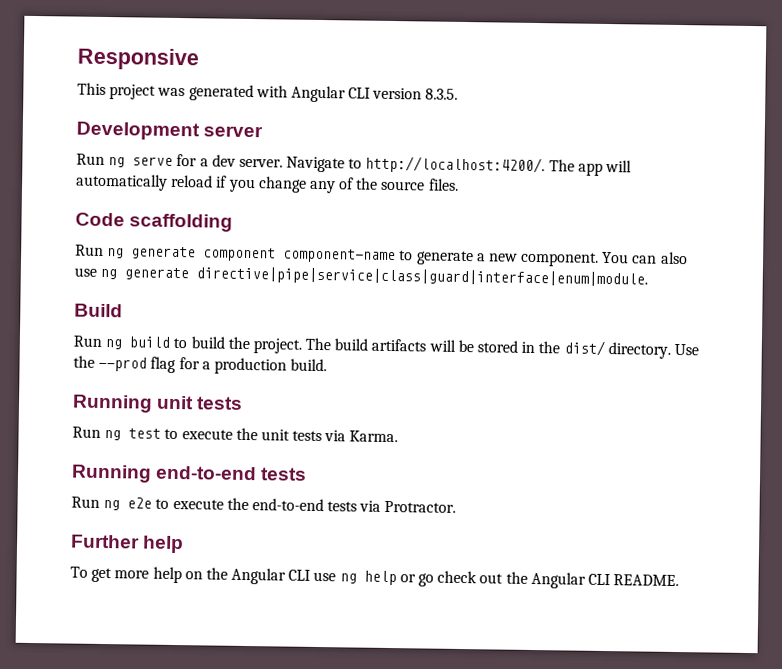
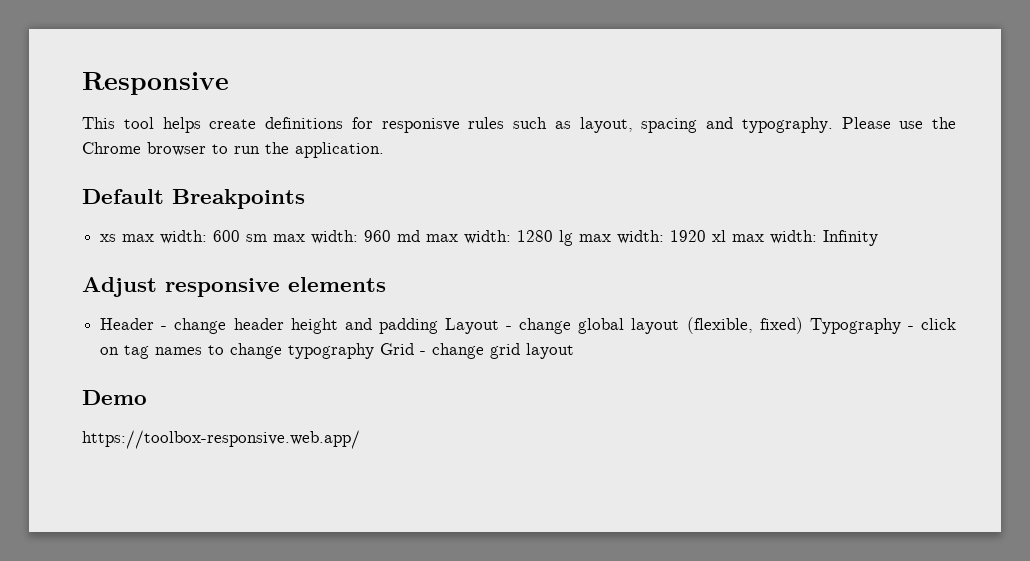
- This project was generated with Angular CLI version 8.3.5.
- Development server
- Run ng serve for a dev server. Navigate to http://localhost:4200/. The app will automatically reload if you change any of the source files.
- Code scaffolding
- Run ng generate component component-name to generate a new component. You can also use ng generate directive|pipe|service|class|guard|interface|enum|module.
- Build
- Run ng build to build the project. The build artifacts will be stored in the dist/ directory. Use the --prod flag for a production build.
- Running unit tests
- Run ng test to execute the unit tests via Karma.
- Running end-to-end tests
- Run ng e2e to execute the end-to-end tests via Protractor.
- Further help
- To get more help on the Angular CLI use ng help or go check out the Angular CLI README.
+ This tool helps create definitions for responisve rules such as layout, spacing and typography. Please use the Chrome browser to run the application.
+ Default Breakpoints
+ xs max width: 600 sm max width: 960 md max width: 1280 lg max width: 1920 xl max width: Infinity
+ Adjust responsive elements
+ Header - change header height and padding Layout - change global layout (flexible, fixed) Typography - click on tag names to change typography Grid - change grid layout
+ Demo
+ https://toolbox-responsive.web.app/

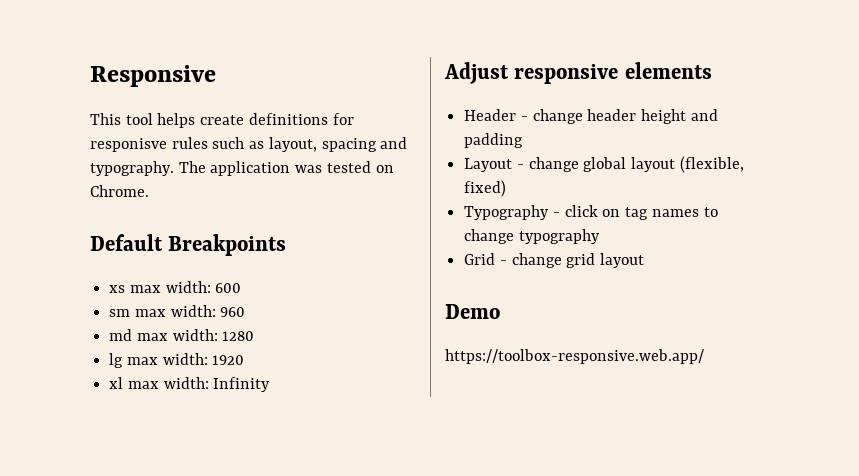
- Please use the Chrome browser to run the application.
+ The application was tested on Chrome.
- xs max width: 600 sm max width: 960 md max width: 1280 lg max width: 1920 xl max width: Infinity
+ xs max width: 600
+ sm max width: 960
+ md max width: 1280
+ lg max width: 1920
+ xl max width: Infinity
- Header - change header height and padding Layout - change global layout (flexible, fixed) Typography - click on tag names to change typography Grid - change grid layout
+ Header - change header height and padding
+ Layout - change global layout (flexible, fixed)
+ Typography - click on tag names to change typography
+ Grid - change grid layout

